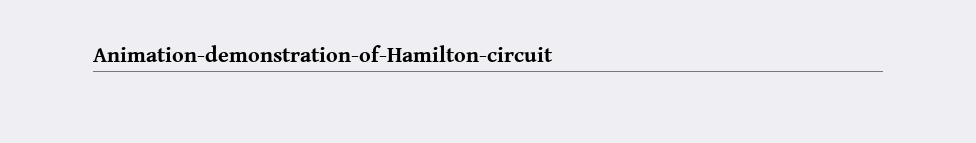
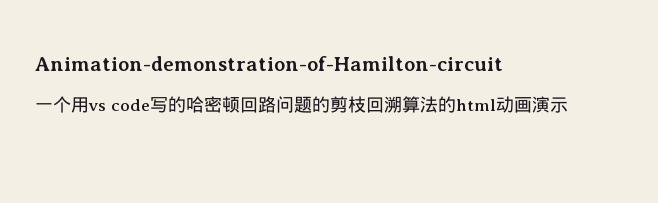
+ 一个用vs code写的哈密顿回路问题的剪枝回溯算法的html动画演示

